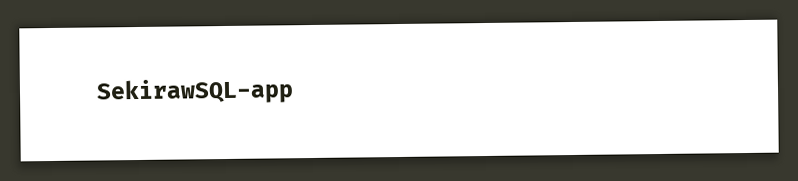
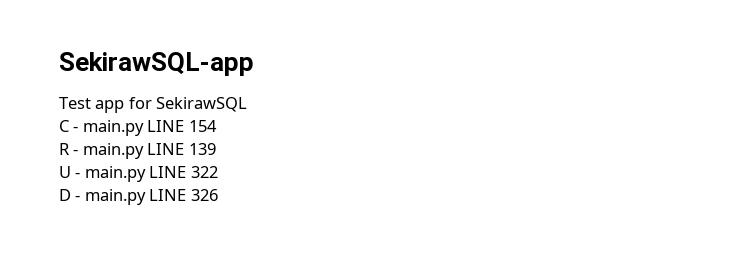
+ Test app for SekirawSQL
+ C - main.py LINE 154
+ R - main.py LINE 139
+ U - main.py LINE 322
+ D - main.py LINE 326

